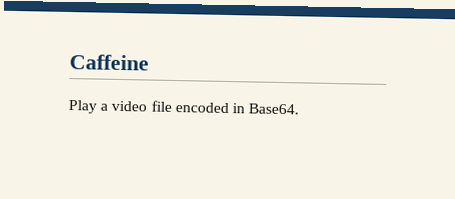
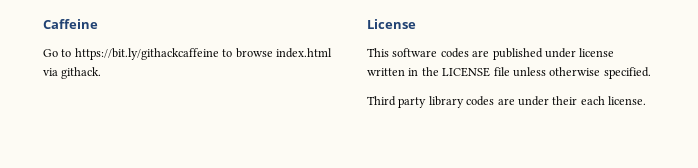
- Play a video file encoded in Base64.
+ Go to https://bit.ly/githackcaffeine to browse index.html via githack.
+ License
+ This software codes are published under license written in the LICENSE file unless otherwise specified.
+ Third party library codes are under their each license.

